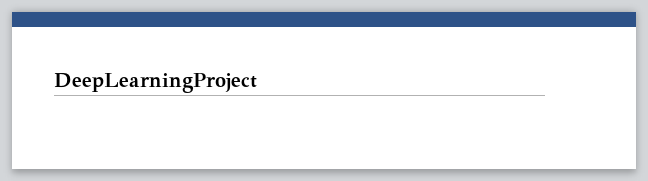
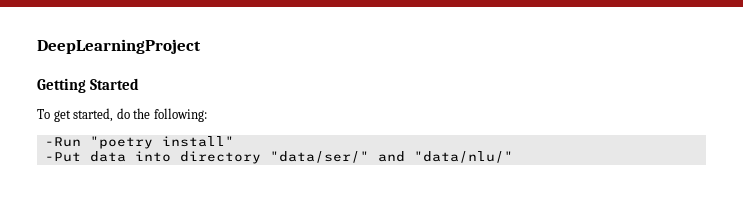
+ Getting Started
+ To get started, do the following:
+ -Run "poetry install"
+ -Put data into directory "data/ser/" and "data/nlu/"

